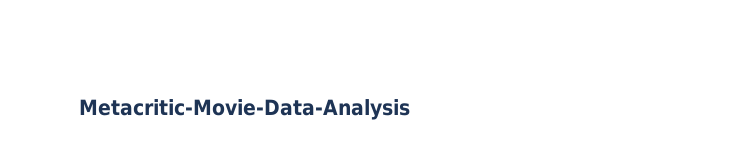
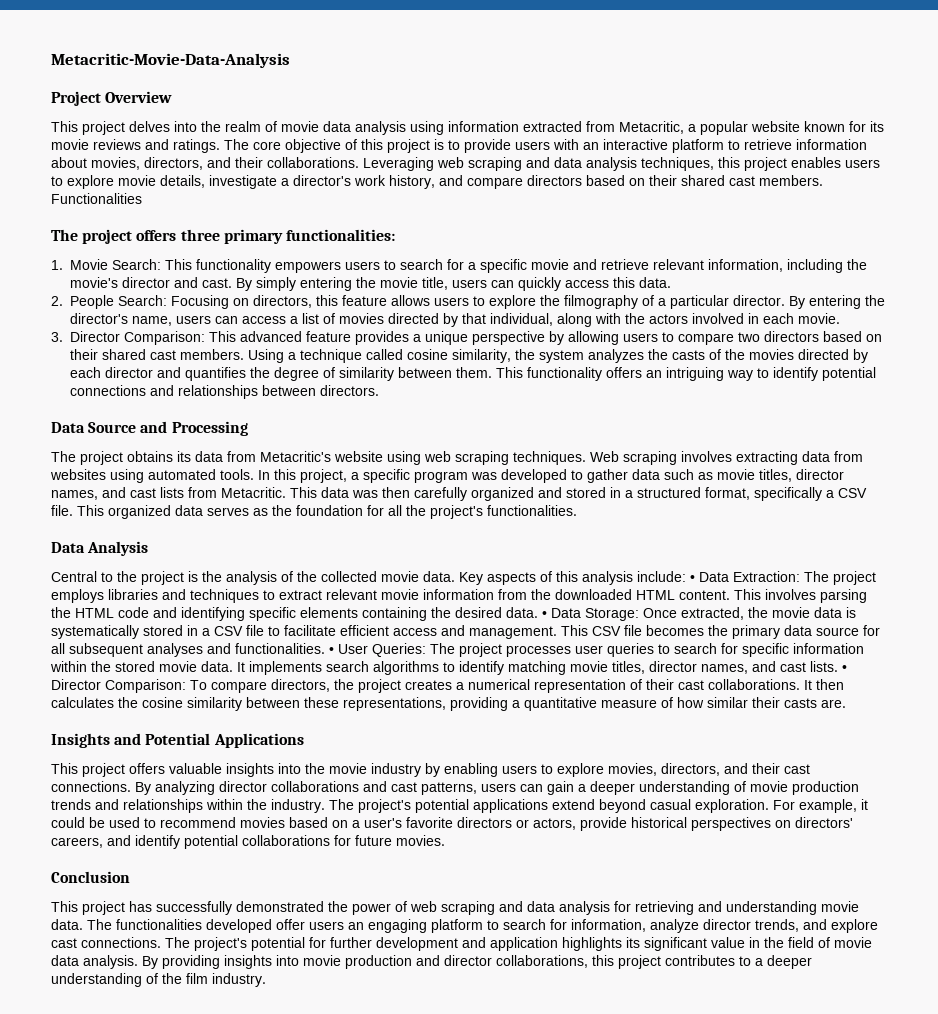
+ Project Overview
+ This project delves into the realm of movie data analysis using information extracted from Metacritic, a popular website known for its movie reviews and ratings. The core objective of this project is to provide users with an interactive platform to retrieve information about movies, directors, and their collaborations. Leveraging web scraping and data analysis techniques, this project enables users to explore movie details, investigate a director's work history, and compare directors based on their shared cast members. Functionalities
+ The project offers three primary functionalities:
+ 1. Movie Search: This functionality empowers users to search for a specific movie and retrieve relevant information, including the movie's director and cast. By simply entering the movie title, users can quickly access this data.
+ 2. People Search: Focusing on directors, this feature allows users to explore the filmography of a particular director. By entering the director's name, users can access a list of movies directed by that individual, along with the actors involved in each movie.
+ 3. Director Comparison: This advanced feature provides a unique perspective by allowing users to compare two directors based on their shared cast members. Using a technique called cosine similarity, the system analyzes the casts of the movies directed by each director and quantifies the degree of similarity between them. This functionality offers an intriguing way to identify potential connections and relationships between directors.
+ Data Source and Processing
+ The project obtains its data from Metacritic's website using web scraping techniques. Web scraping involves extracting data from websites using automated tools. In this project, a specific program was developed to gather data such as movie titles, director names, and cast lists from Metacritic. This data was then carefully organized and stored in a structured format, specifically a CSV file. This organized data serves as the foundation for all the project's functionalities.
+ Data Analysis
+ Central to the project is the analysis of the collected movie data. Key aspects of this analysis include: • Data Extraction: The project employs libraries and techniques to extract relevant movie information from the downloaded HTML content. This involves parsing the HTML code and identifying specific elements containing the desired data. • Data Storage: Once extracted, the movie data is systematically stored in a CSV file to facilitate efficient access and management. This CSV file becomes the primary data source for all subsequent analyses and functionalities. • User Queries: The project processes user queries to search for specific information within the stored movie data. It implements search algorithms to identify matching movie titles, director names, and cast lists. • Director Comparison: To compare directors, the project creates a numerical representation of their cast collaborations. It then calculates the cosine similarity between these representations, providing a quantitative measure of how similar their casts are.
+ Insights and Potential Applications
+ This project offers valuable insights into the movie industry by enabling users to explore movies, directors, and their cast connections. By analyzing director collaborations and cast patterns, users can gain a deeper understanding of movie production trends and relationships within the industry. The project's potential applications extend beyond casual exploration. For example, it could be used to recommend movies based on a user's favorite directors or actors, provide historical perspectives on directors' careers, and identify potential collaborations for future movies.
+ Conclusion
+ This project has successfully demonstrated the power of web scraping and data analysis for retrieving and understanding movie data. The functionalities developed offer users an engaging platform to search for information, analyze director trends, and explore cast connections. The project's potential for further development and application highlights its significant value in the field of movie data analysis. By providing insights into movie production and director collaborations, this project contributes to a deeper understanding of the film industry.

